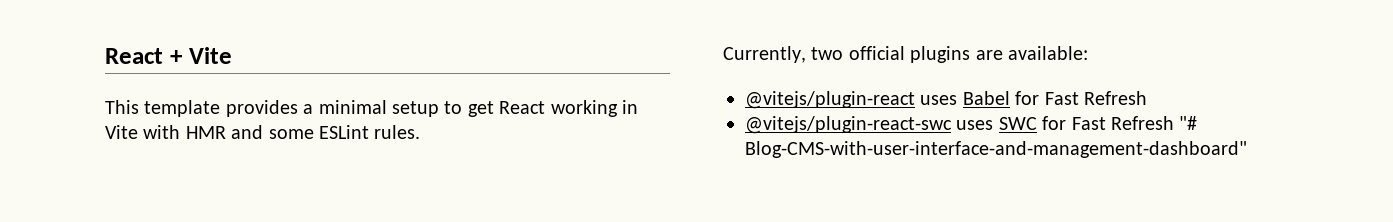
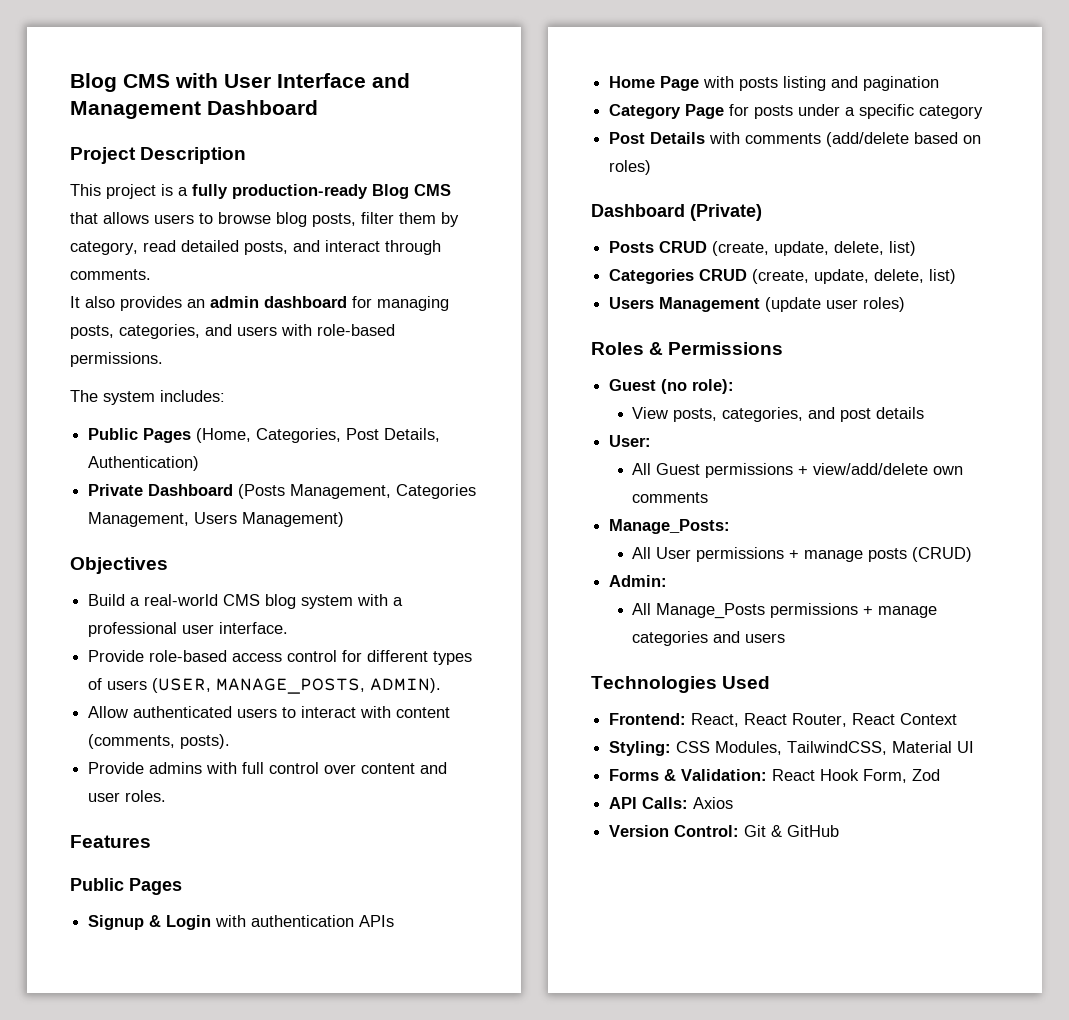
- React + Vite
- This template provides a minimal setup to get React working in Vite with HMR and some ESLint rules.
- Currently, two official plugins are available:
- @vitejs/plugin-react uses Babel for Fast Refresh
- @vitejs/plugin-react-swc uses SWC for Fast Refresh "# Blog-CMS-with-user-interface-and-management-dashboard"
+ Blog CMS with User Interface and Management Dashboard
+ Project Description
+ This project is a fully production-ready Blog CMS that allows users to browse blog posts, filter them by category, read detailed posts, and interact through comments.
+ It also provides an admin dashboard for managing posts, categories, and users with role-based permissions.
+ The system includes:
+ Public Pages (Home, Categories, Post Details, Authentication)
+ Private Dashboard (Posts Management, Categories Management, Users Management)
+ Objectives
+ Build a real-world CMS blog system with a professional user interface.
+ Provide role-based access control for different types of users (USER, MANAGE_POSTS, ADMIN).
+ Allow authenticated users to interact with content (comments, posts).
+ Provide admins with full control over content and user roles.
+ Features
+ Public Pages
+ Signup & Login with authentication APIs
+ Home Page with posts listing and pagination
+ Category Page for posts under a specific category
+ Post Details with comments (add/delete based on roles)
+ Dashboard (Private)
+ Posts CRUD (create, update, delete, list)
+ Categories CRUD (create, update, delete, list)
+ Users Management (update user roles)
+ Roles & Permissions
+ Guest (no role):
+ View posts, categories, and post details
+ User:
+ All Guest permissions + view/add/delete own comments
+ Manage_Posts:
+ All User permissions + manage posts (CRUD)
+ Admin:
+ All Manage_Posts permissions + manage categories and users
+ Technologies Used
+ Frontend: React, React Router, React Context
+ Styling: CSS Modules, TailwindCSS, Material UI
+ Forms & Validation: React Hook Form, Zod
+ API Calls: Axios
+ Version Control: Git & GitHub

